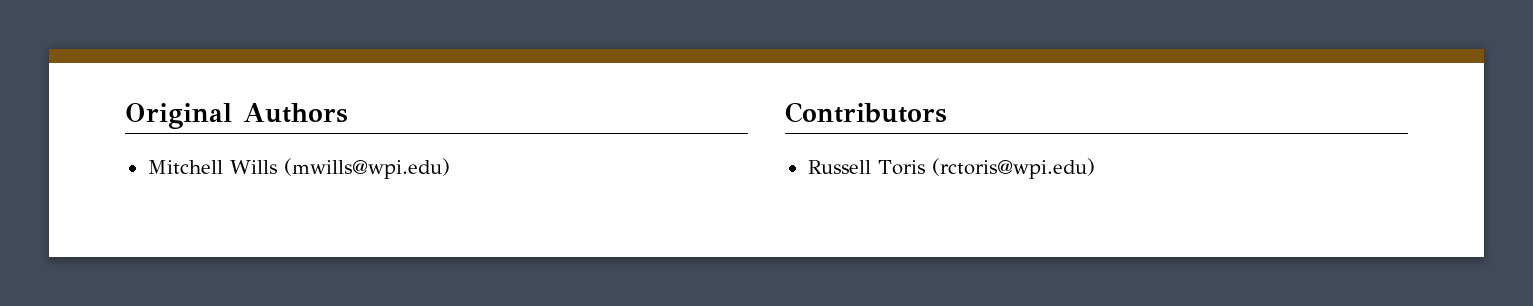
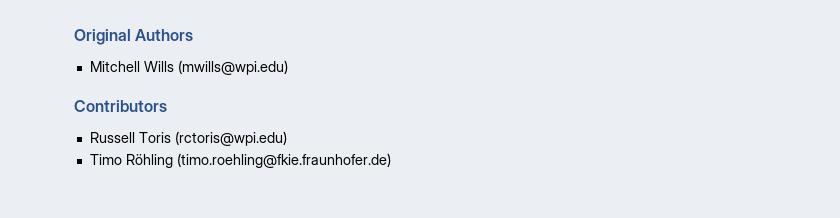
+ Timo Röhling (timo.roehling@fkie.fraunhofer.de)

